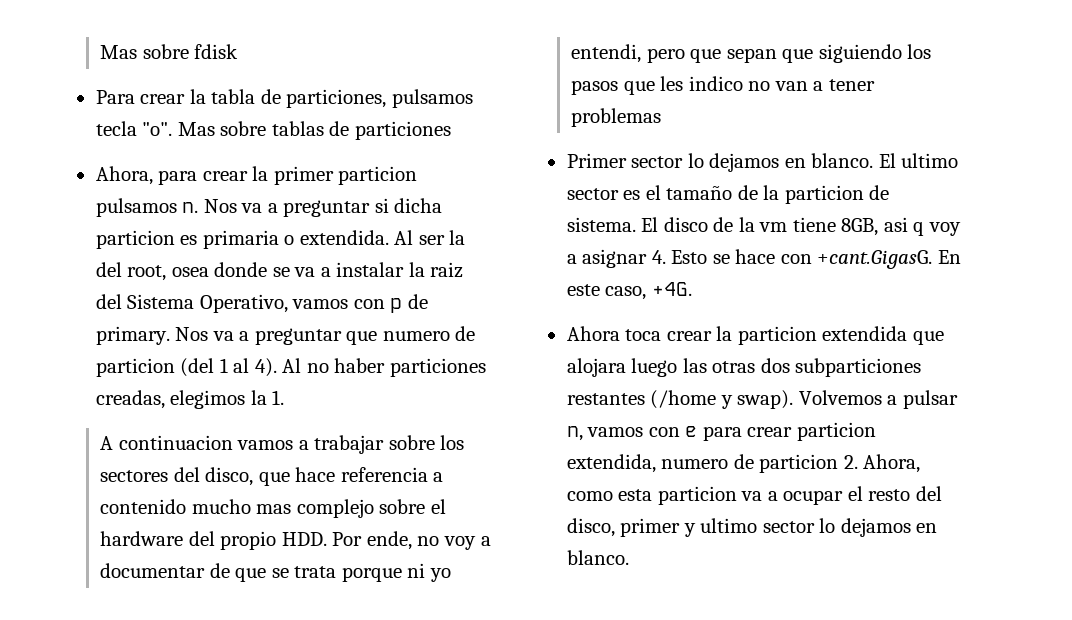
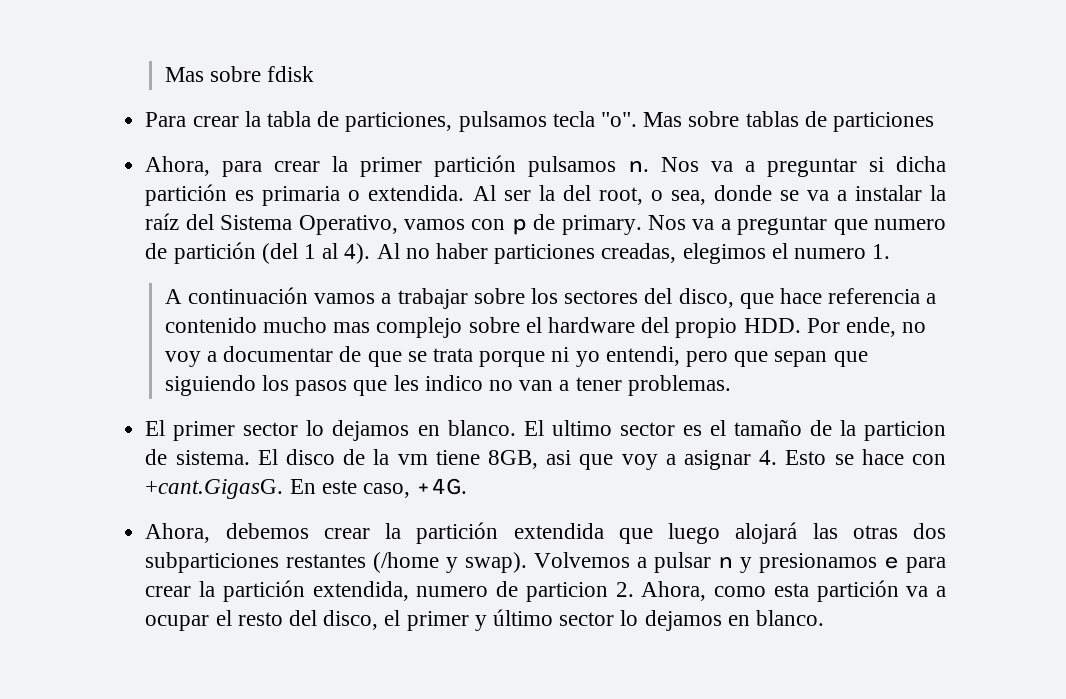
- Ahora, para crear la primer particion pulsamos n.
+ Ahora, para crear la primer partición pulsamos n.
- Nos va a preguntar si dicha particion es primaria o extendida.
+ Nos va a preguntar si dicha partición es primaria o extendida.
- Al ser la del root, osea donde se va a instalar la raiz del Sistema Operativo, vamos con p de primary.
+ Al ser la del root, o sea, donde se va a instalar la raíz del Sistema Operativo, vamos con p de primary.
- Nos va a preguntar que numero de particion (del 1 al 4).
+ Nos va a preguntar que numero de partición (del 1 al 4).
- Al no haber particiones creadas, elegimos la 1.
+ Al no haber particiones creadas, elegimos el numero 1.
- A continuacion vamos a trabajar sobre los sectores del disco, que hace referencia a contenido mucho mas complejo sobre el hardware del propio HDD. Por ende, no voy a documentar de que se trata porque ni yo entendi, pero que sepan que siguiendo los pasos que les indico no van a tener problemas
- Primer sector lo dejamos en blanco.
+ A continuación vamos a trabajar sobre los sectores del disco, que hace referencia a contenido mucho mas complejo sobre el hardware del propio HDD. Por ende, no voy a documentar de que se trata porque ni yo entendi, pero que sepan que siguiendo los pasos que les indico no van a tener problemas.
+ El primer sector lo dejamos en blanco.
- El disco de la vm tiene 8GB, asi q voy a asignar 4. Esto se hace con +cant.GigasG. En este caso, +4G.
+ El disco de la vm tiene 8GB, asi que voy a asignar 4. Esto se hace con +cant.GigasG. En este caso, +4G.
- Ahora toca crear la particion extendida que alojara luego las otras dos subparticiones restantes (/home y swap).
+ Ahora, debemos crear la partición extendida que luego alojará las otras dos subparticiones restantes (/home y swap).
- Volvemos a pulsar n, vamos con e para crear particion extendida, numero de particion 2. Ahora, como esta particion va a ocupar el resto del disco, primer y ultimo sector lo dejamos en blanco.
+ Volvemos a pulsar n y presionamos e para crear la partición extendida, numero de particion 2. Ahora, como esta partición va a ocupar el resto del disco, el primer y último sector lo dejamos en blanco.

